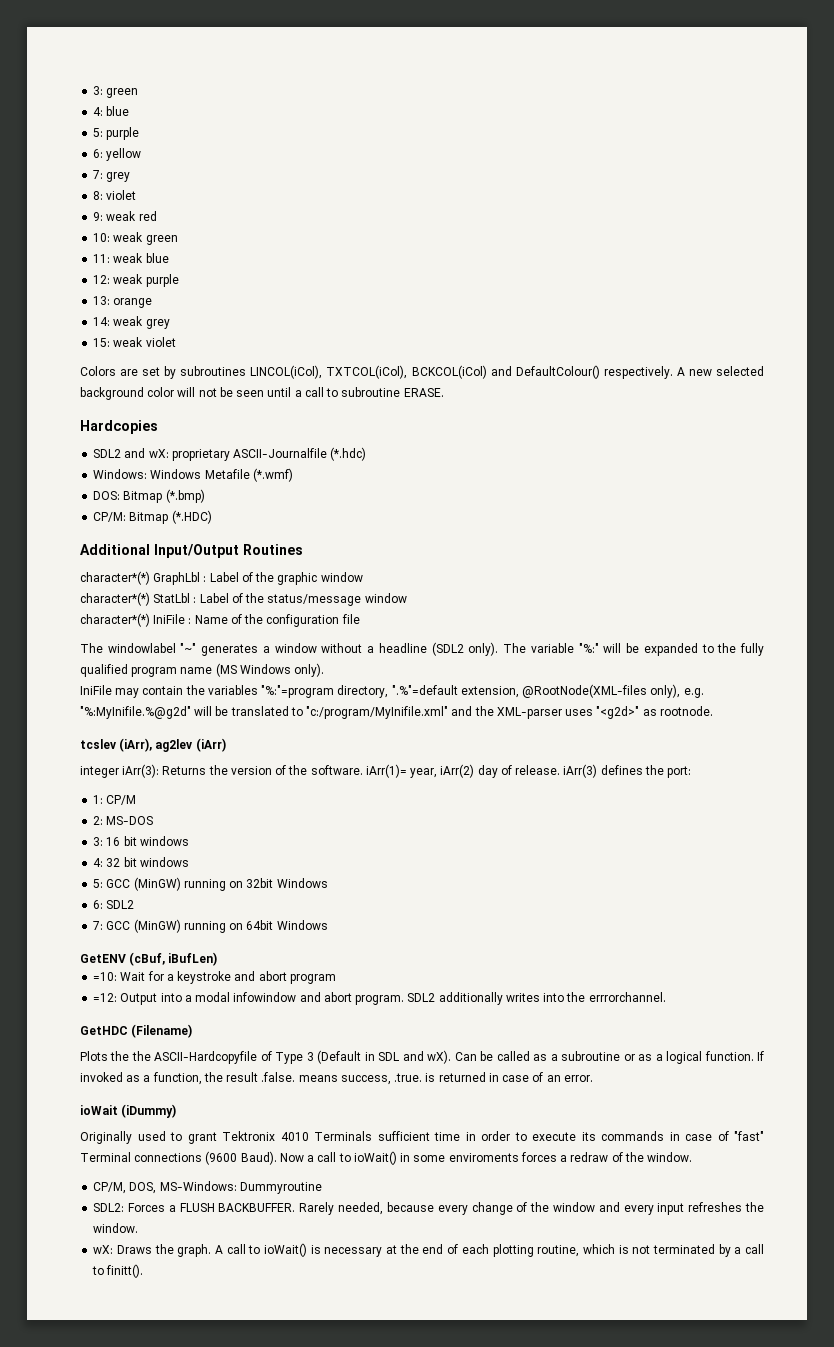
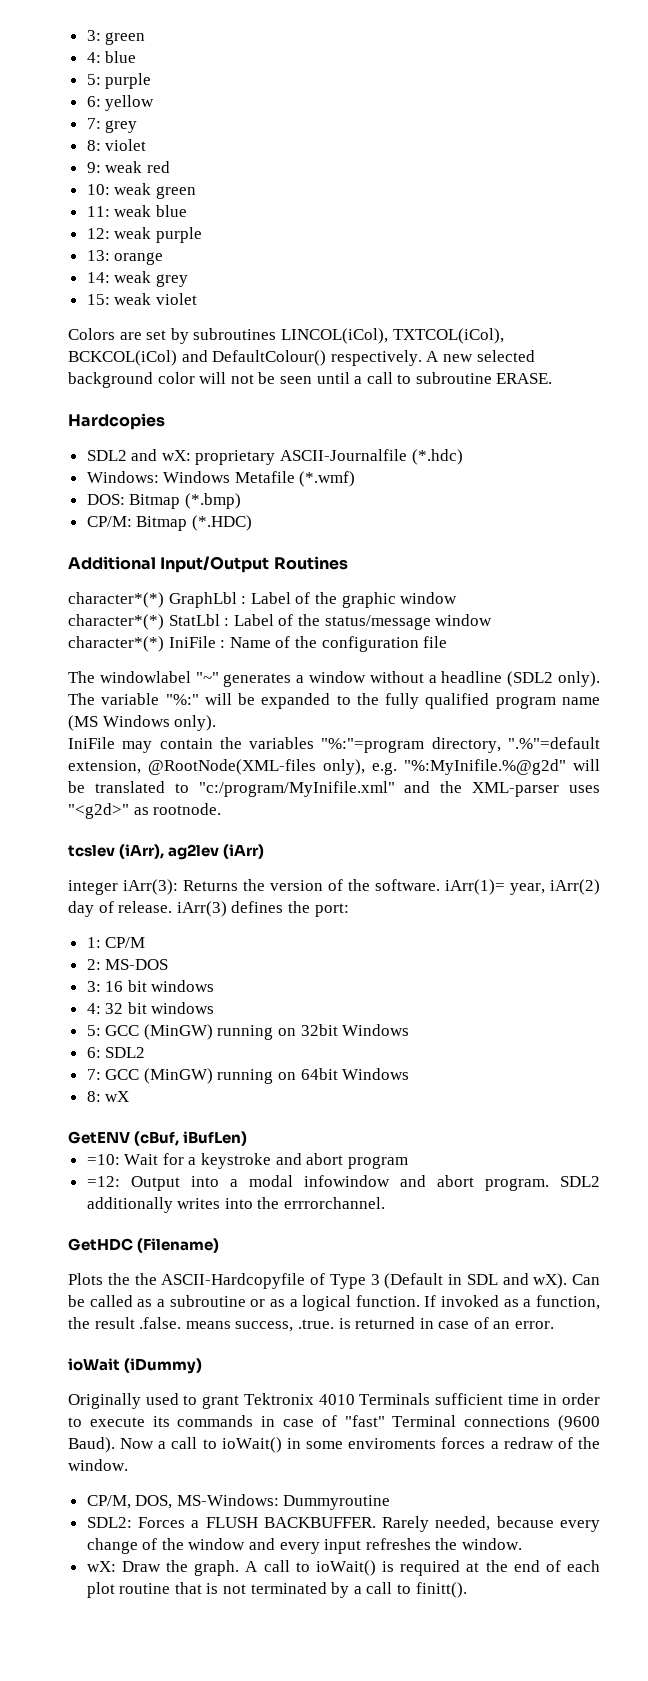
+ 8: wX
- wX: Draws the graph.
+ wX: Draw the graph.
- A call to ioWait() is necessary at the end of each plotting routine, which is not terminated by a call to finitt().
+ A call to ioWait() is required at the end of each plot routine that is not terminated by a call to finitt().

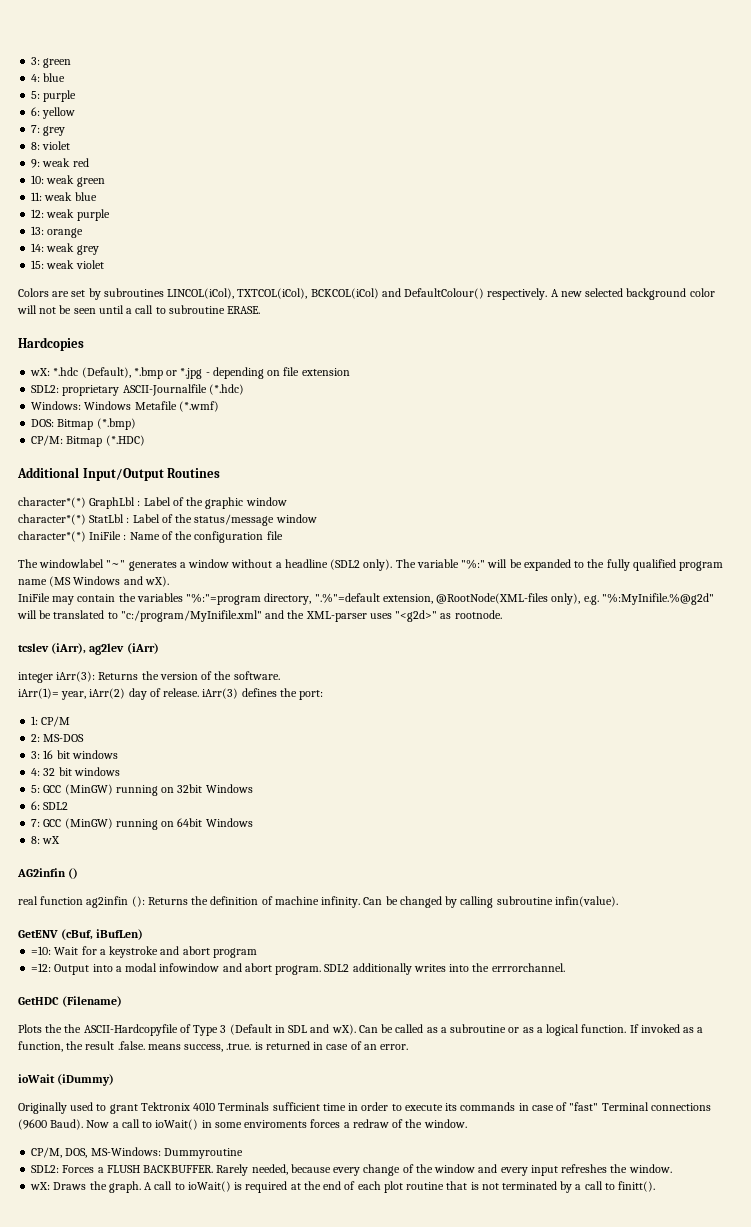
- SDL2 and wX: proprietary ASCII-Journalfile (*.hdc)
+ wX: *.hdc (Default), *.bmp or *.jpg - depending on file extension
+ SDL2: proprietary ASCII-Journalfile (*.hdc)
- The variable "%:" will be expanded to the fully qualified program name (MS Windows only).
+ The variable "%:" will be expanded to the fully qualified program name (MS Windows and wX).
- integer iArr(3): Returns the version of the software. iArr(1)= year, iArr(2) day of release. iArr(3) defines the port:
+ integer iArr(3): Returns the version of the software.
+ iArr(1)= year, iArr(2) day of release. iArr(3) defines the port:
+ AG2infin ()
+ real function ag2infin (): Returns the definition of machine infinity. Can be changed by calling subroutine infin(value).
- wX: Draw the graph.
+ wX: Draws the graph.

